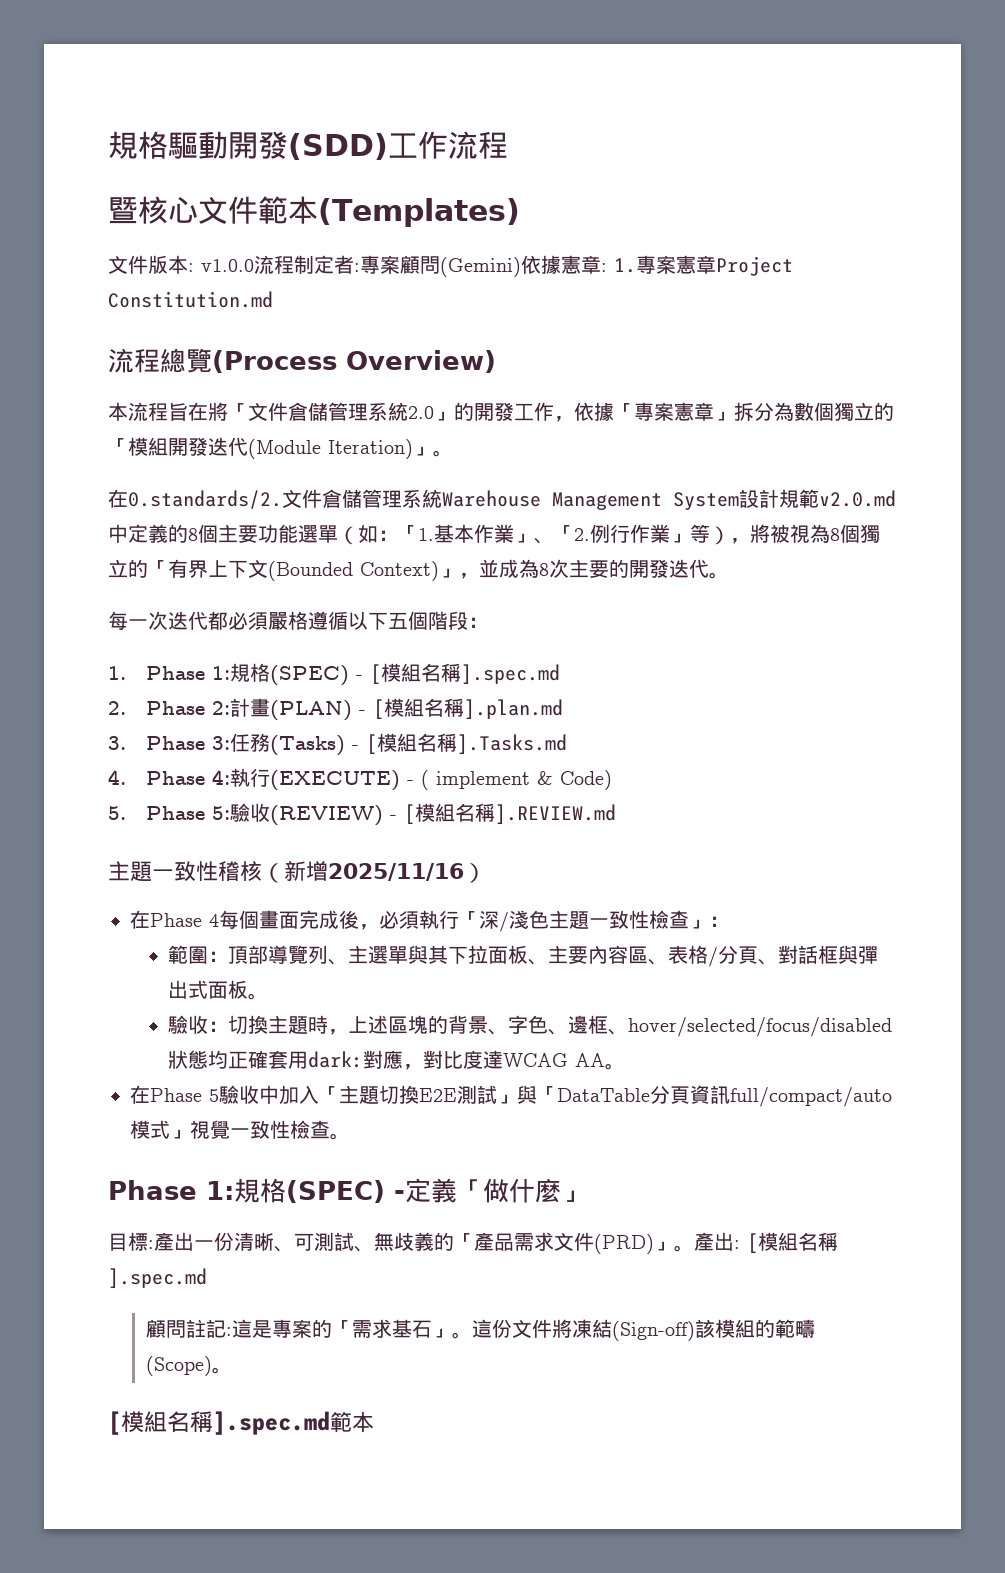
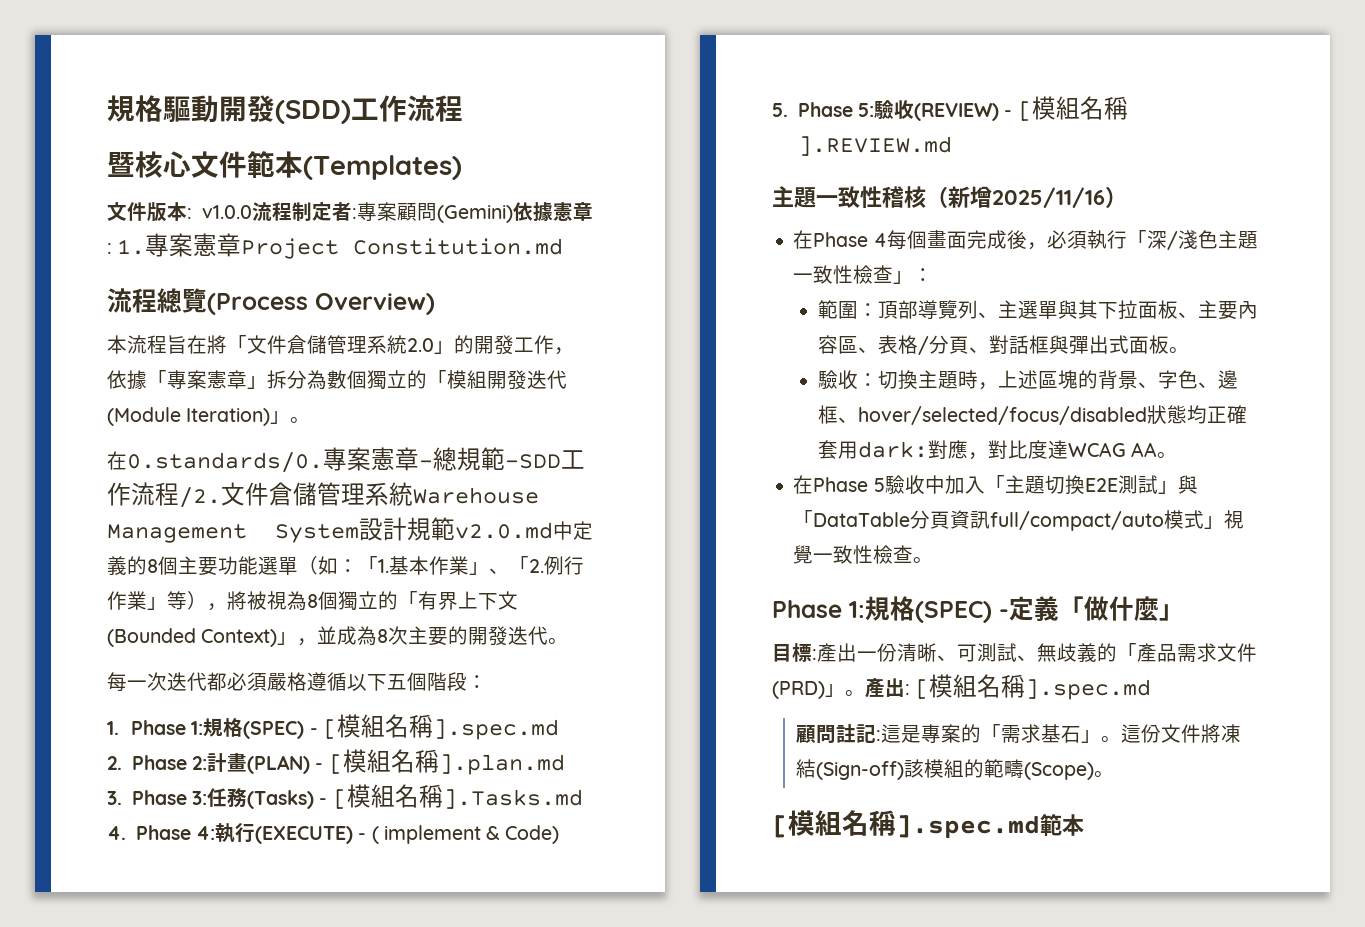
- 在0.standards/2.文件倉儲管理系統Warehouse Management System設計規範v2.0.md中定義的8個主要功能選單（如：「1.基本作業」、「2.例行作業」等），將被視為8個獨立的「有界上下文(Bounded Context)」，並成為8次主要的開發迭代。
+ 在0.standards/0.專案憲章-總規範-SDD工作流程/2.文件倉儲管理系統Warehouse Management System設計規範v2.0.md中定義的8個主要功能選單（如：「1.基本作業」、「2.例行作業」等），將被視為8個獨立的「有界上下文(Bounded Context)」，並成為8次主要的開發迭代。

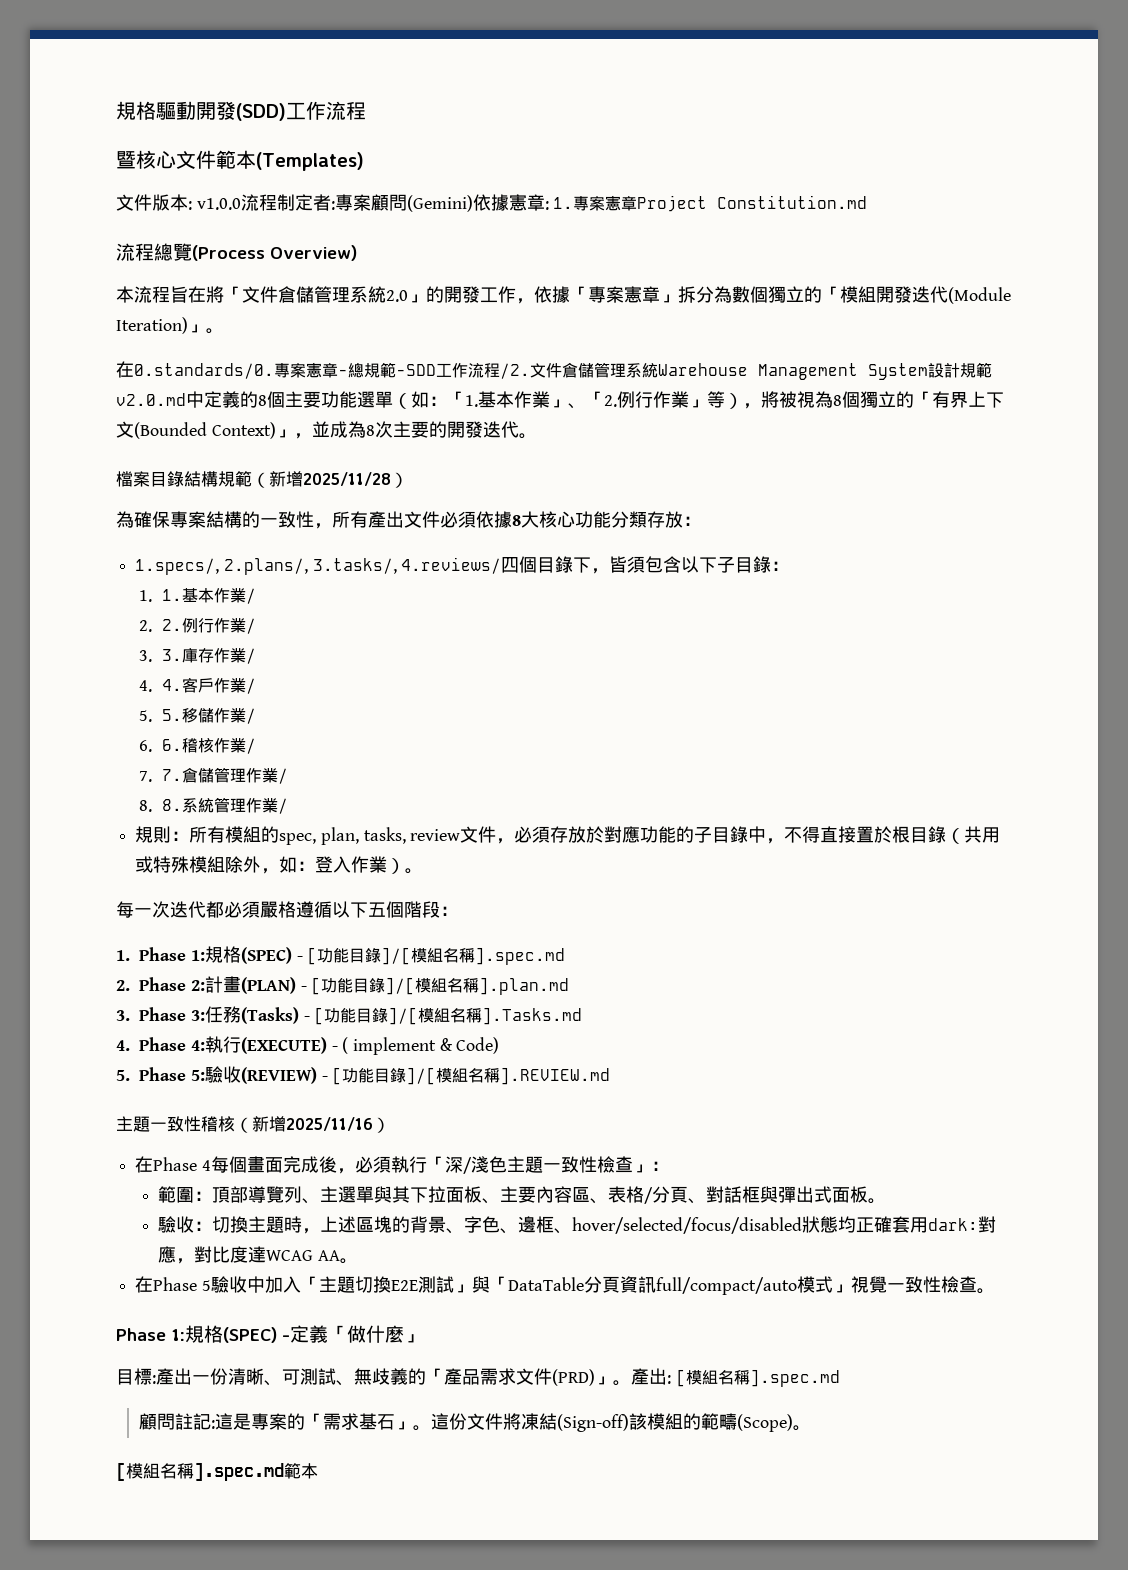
+ 檔案目錄結構規範（新增2025/11/28）
+ 為確保專案結構的一致性，所有產出文件必須依據8大核心功能分類存放：
+ 1.specs/, 2.plans/, 3.tasks/, 4.reviews/四個目錄下，皆須包含以下子目錄：
+ 1. 1.基本作業/
+ 2. 2.例行作業/
+ 3. 3.庫存作業/
+ 4. 4.客戶作業/
+ 5. 5.移儲作業/
+ 6. 6.稽核作業/
+ 7. 7.倉儲管理作業/
+ 8. 8.系統管理作業/
+ 規則：所有模組的spec, plan, tasks, review文件，必須存放於對應功能的子目錄中，不得直接置於根目錄（共用或特殊模組除外，如：登入作業）。
- 1. Phase 1:規格(SPEC) - [模組名稱].spec.md
+ 1. Phase 1:規格(SPEC) - [功能目錄]/[模組名稱].spec.md
- 2. Phase 2:計畫(PLAN) - [模組名稱].plan.md
+ 2. Phase 2:計畫(PLAN) - [功能目錄]/[模組名稱].plan.md
- 3. Phase 3:任務(Tasks) - [模組名稱].Tasks.md
+ 3. Phase 3:任務(Tasks) - [功能目錄]/[模組名稱].Tasks.md
- 5. Phase 5:驗收(REVIEW) - [模組名稱].REVIEW.md
+ 5. Phase 5:驗收(REVIEW) - [功能目錄]/[模組名稱].REVIEW.md

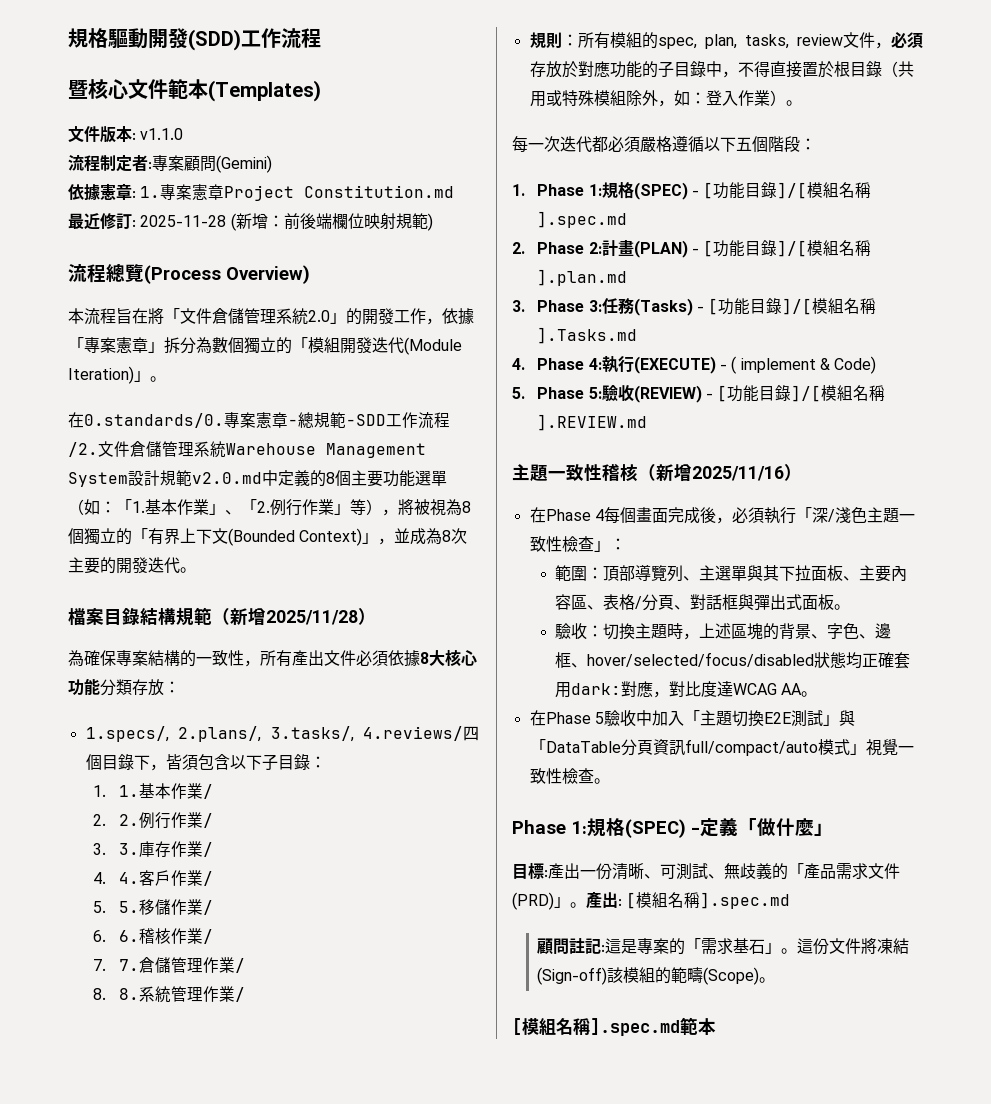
- 文件版本: v1.0.0流程制定者:專案顧問(Gemini)依據憲章: 1.專案憲章Project Constitution.md
+ 文件版本: v1.1.0
+ 流程制定者:專案顧問(Gemini)
+ 依據憲章: 1.專案憲章Project Constitution.md
+ 最近修訂: 2025-11-28 (新增：前後端欄位映射規範)

